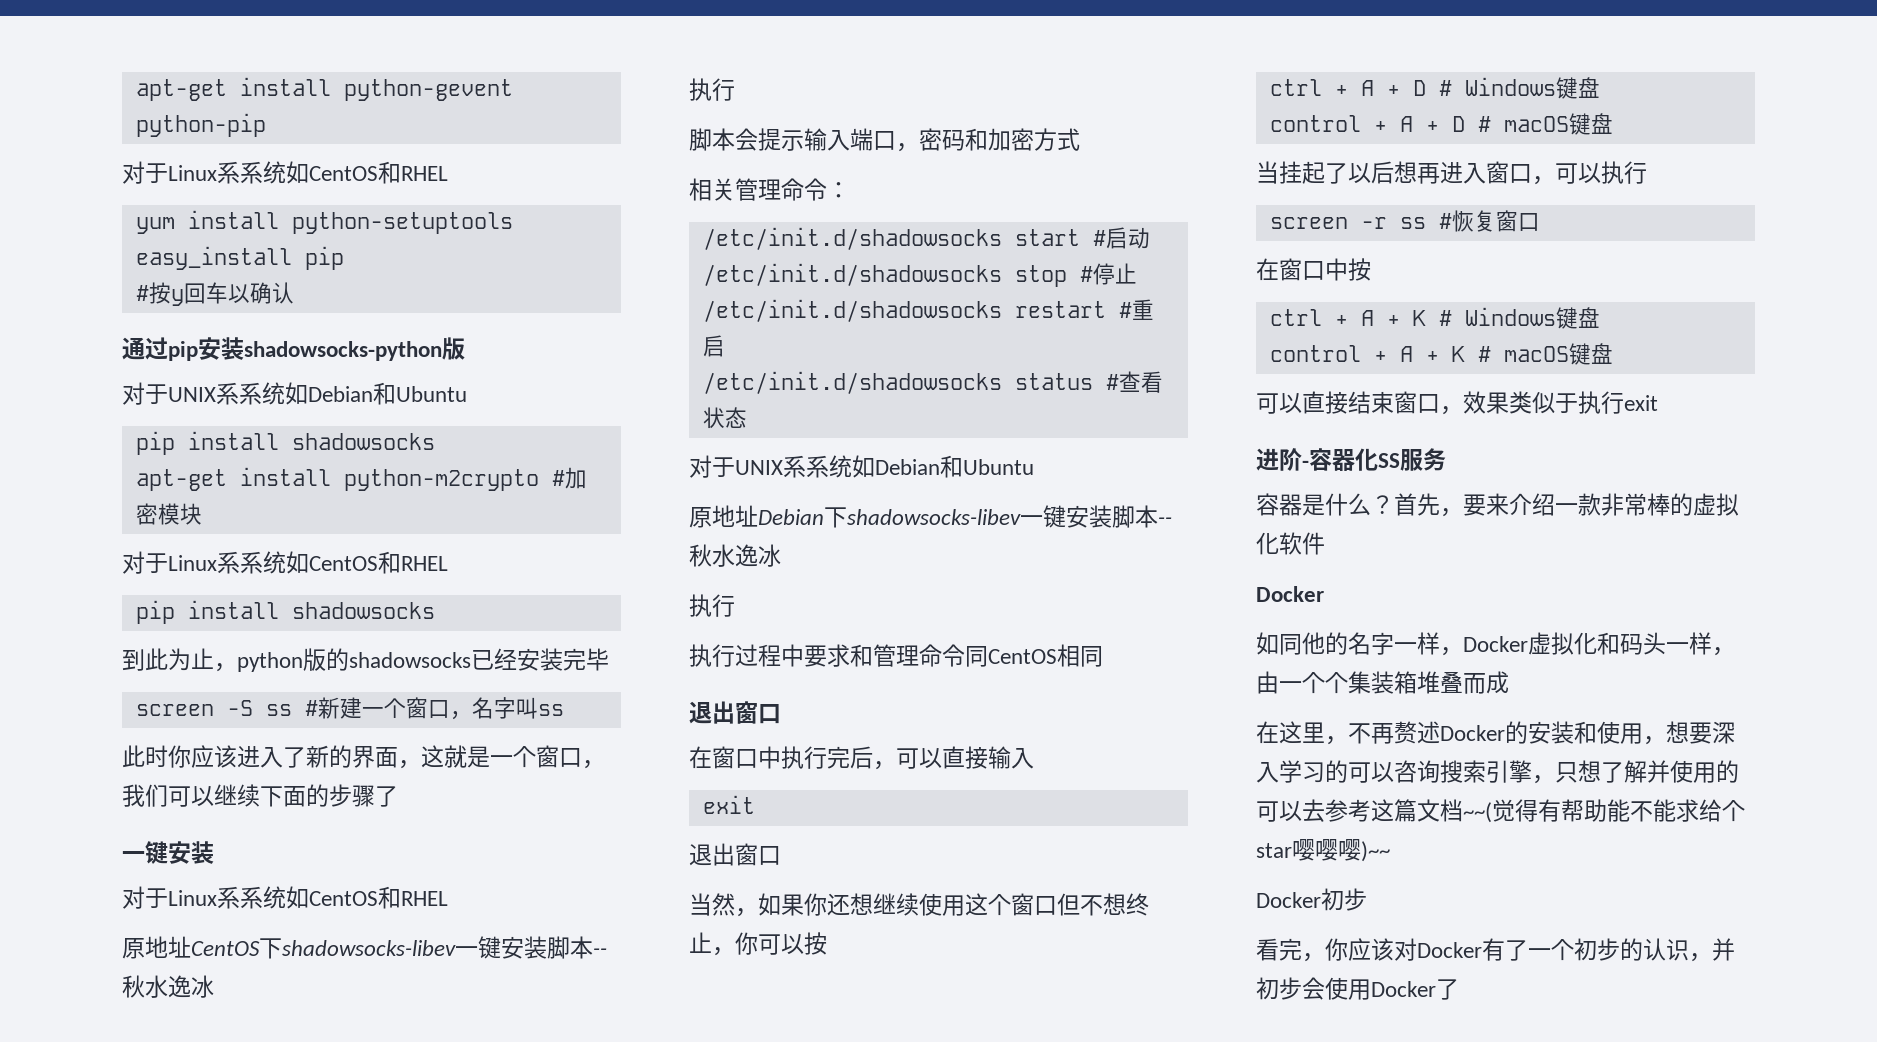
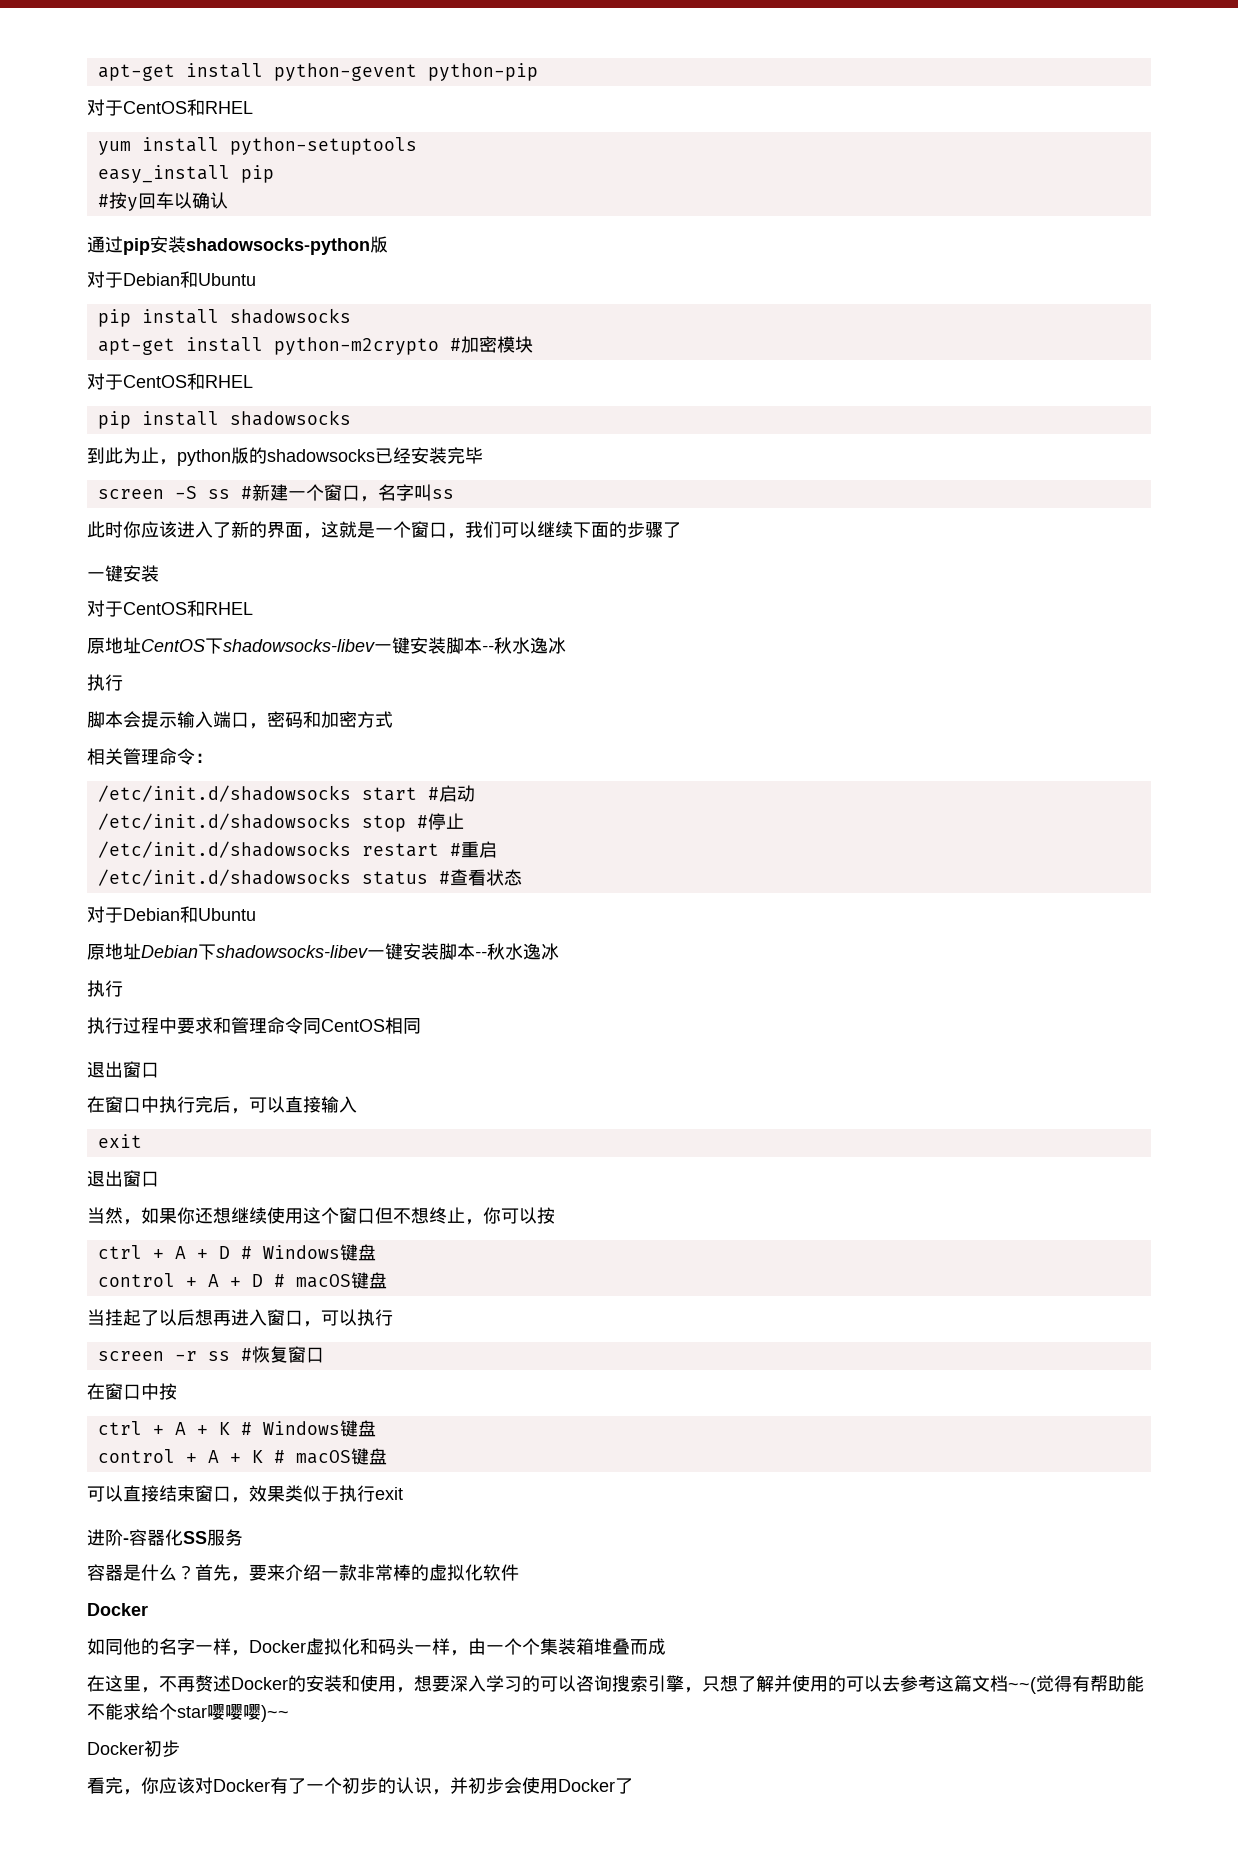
  apt-get install python-gevent python-pip
- 对于Linux系系统如CentOS和RHEL
+ 对于CentOS和RHEL
  通过pip安装shadowsocks-python版
- 对于UNIX系系统如Debian和Ubuntu
+ 对于Debian和Ubuntu
  apt-get install python-m2crypto #加密模块
- 对于Linux系系统如CentOS和RHEL
+ 对于CentOS和RHEL
  此时你应该进入了新的界面，这就是一个窗口，我们可以继续下面的步骤了
  一键安装
- 对于Linux系系统如CentOS和RHEL
+ 对于CentOS和RHEL
  /etc/init.d/shadowsocks status #查看状态
- 对于UNIX系系统如Debian和Ubuntu
+ 对于Debian和Ubuntu

